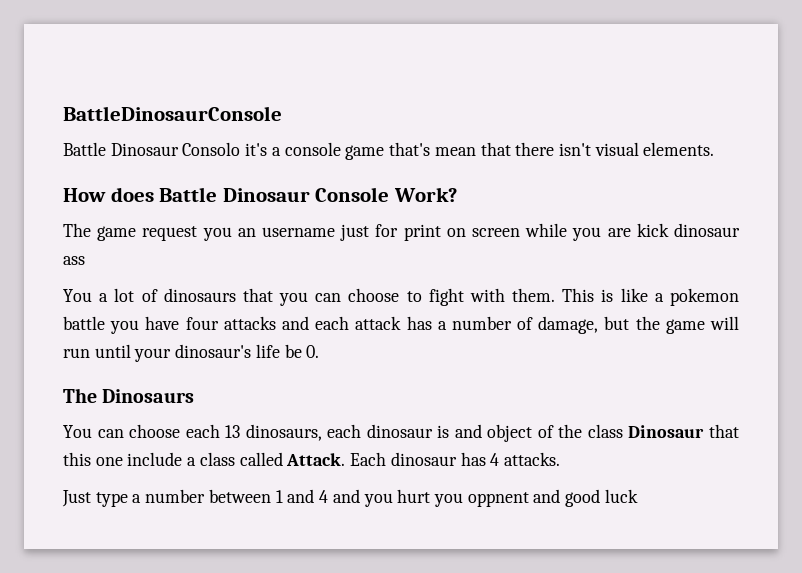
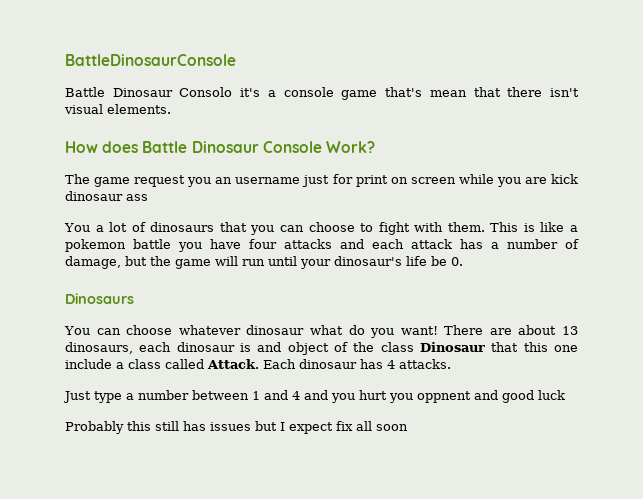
- The Dinosaurs
+ Dinosaurs
- You can choose each 13 dinosaurs, each dinosaur is and object of the class Dinosaur that this one include a class called Attack.
+ You can choose whatever dinosaur what do you want! There are about 13 dinosaurs, each dinosaur is and object of the class Dinosaur that this one include a class called Attack.
+ Probably this still has issues but I expect fix all soon

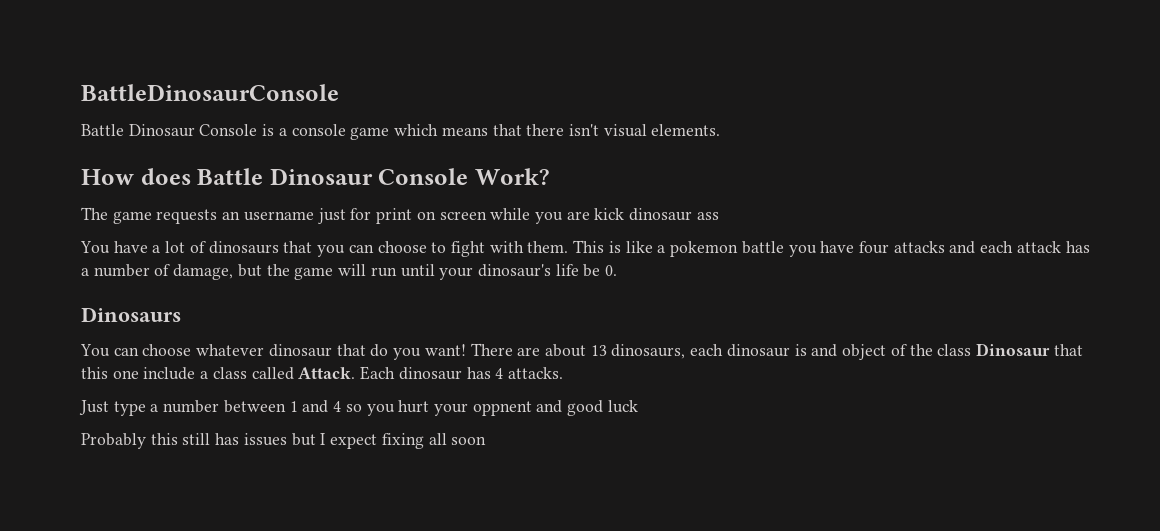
- Battle Dinosaur Consolo it's a console game that's mean that there isn't visual elements.
+ Battle Dinosaur Console is a console game which means that there isn't visual elements.
- The game request you an username just for print on screen while you are kick dinosaur ass
+ The game requests an username just for print on screen while you are kick dinosaur ass
- You a lot of dinosaurs that you can choose to fight with them.
+ You have a lot of dinosaurs that you can choose to fight with them.
- You can choose whatever dinosaur what do you want!
+ You can choose whatever dinosaur that do you want!
- Just type a number between 1 and 4 and you hurt you oppnent and good luck
+ Just type a number between 1 and 4 so you hurt your oppnent and good luck
- Probably this still has issues but I expect fix all soon
+ Probably this still has issues but I expect fixing all soon

